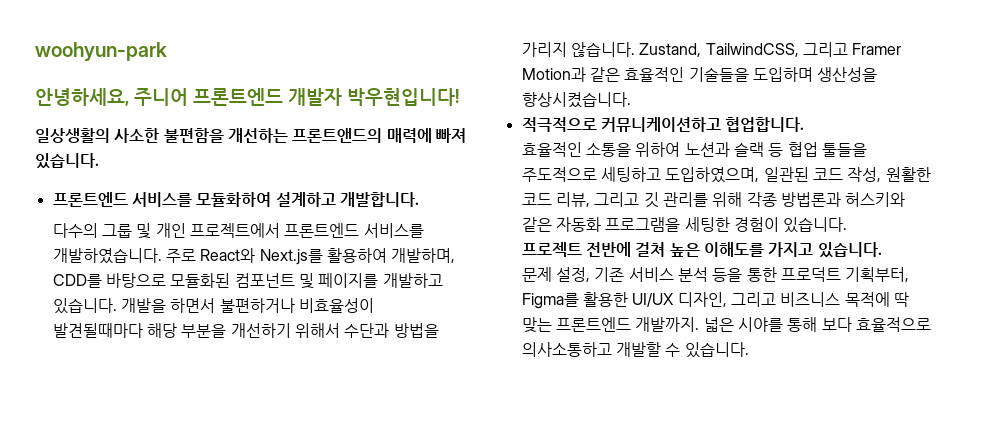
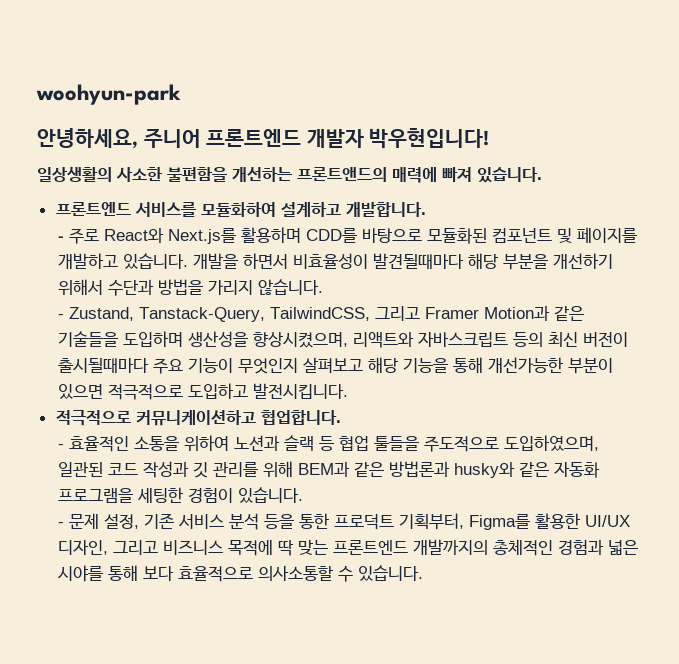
- 다수의 그룹 및 개인 프로젝트에서 프론트엔드 서비스를 개발하였습니다. 주로 React와 Next.js를 활용하여 개발하며, CDD를 바탕으로 모듈화된 컴포넌트 및 페이지를 개발하고 있습니다.
+ - 주로 React와 Next.js를 활용하며 CDD를 바탕으로 모듈화된 컴포넌트 및 페이지를 개발하고 있습니다.
- 개발을 하면서 불편하거나 비효율성이 발견될때마다 해당 부분을 개선하기 위해서 수단과 방법을 가리지 않습니다. Zustand, TailwindCSS, 그리고 Framer Motion과 같은 효율적인 기술들을 도입하며 생산성을 향상시켰습니다.
+ 개발을 하면서 비효율성이 발견될때마다 해당 부분을 개선하기 위해서 수단과 방법을 가리지 않습니다.
+ - Zustand, Tanstack-Query, TailwindCSS, 그리고 Framer Motion과 같은 기술들을 도입하며 생산성을 향상시켰으며, 리액트와 자바스크립트 등의 최신 버전이 출시될때마다 주요 기능이 무엇인지 살펴보고 해당 기능을 통해 개선가능한 부분이 있으면 적극적으로 도입하고 발전시킵니다.
- 효율적인 소통을 위하여 노션과 슬랙 등 협업 툴들을 주도적으로 세팅하고 도입하였으며, 일관된 코드 작성, 원활한 코드 리뷰, 그리고 깃 관리를 위해 각종 방법론과 허스키와 같은 자동화 프로그램을 세팅한 경험이 있습니다.
+ - 효율적인 소통을 위하여 노션과 슬랙 등 협업 툴들을 주도적으로 도입하였으며, 일관된 코드 작성과 깃 관리를 위해 BEM과 같은 방법론과 husky와 같은 자동화 프로그램을 세팅한 경험이 있습니다.
- 프로젝트 전반에 걸쳐 높은 이해도를 가지고 있습니다.
- 문제 설정, 기존 서비스 분석 등을 통한 프로덕트 기획부터, Figma를 활용한 UI/UX 디자인, 그리고 비즈니스 목적에 딱 맞는 프론트엔드 개발까지. 넓은 시야를 통해 보다 효율적으로 의사소통하고 개발할 수 있습니다.
+ - 문제 설정, 기존 서비스 분석 등을 통한 프로덕트 기획부터, Figma를 활용한 UI/UX 디자인, 그리고 비즈니스 목적에 딱 맞는 프론트엔드 개발까지의 총체적인 경험과 넓은 시야를 통해 보다 효율적으로 의사소통할 수 있습니다.

